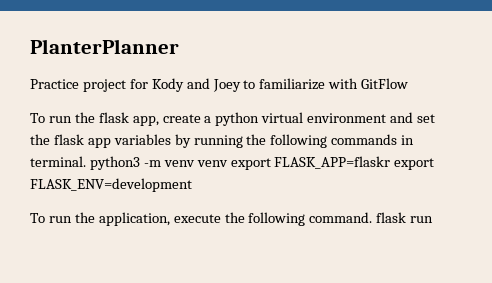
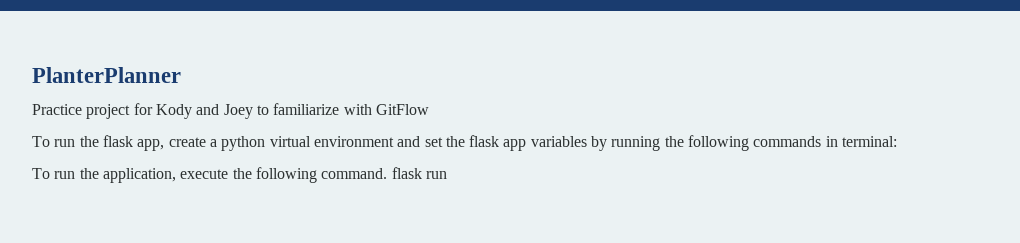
- To run the flask app, create a python virtual environment and set the flask app variables by running the following commands in terminal. python3 -m venv venv export FLASK_APP=flaskr export FLASK_ENV=development
+ To run the flask app, create a python virtual environment and set the flask app variables by running the following commands in terminal:

